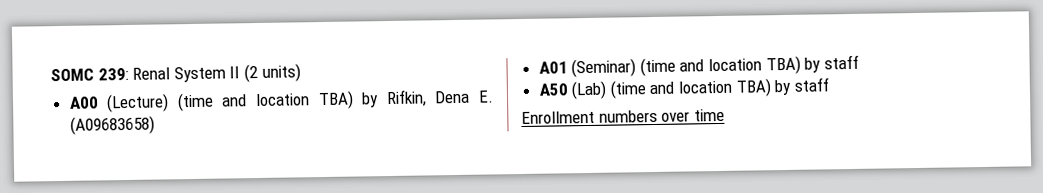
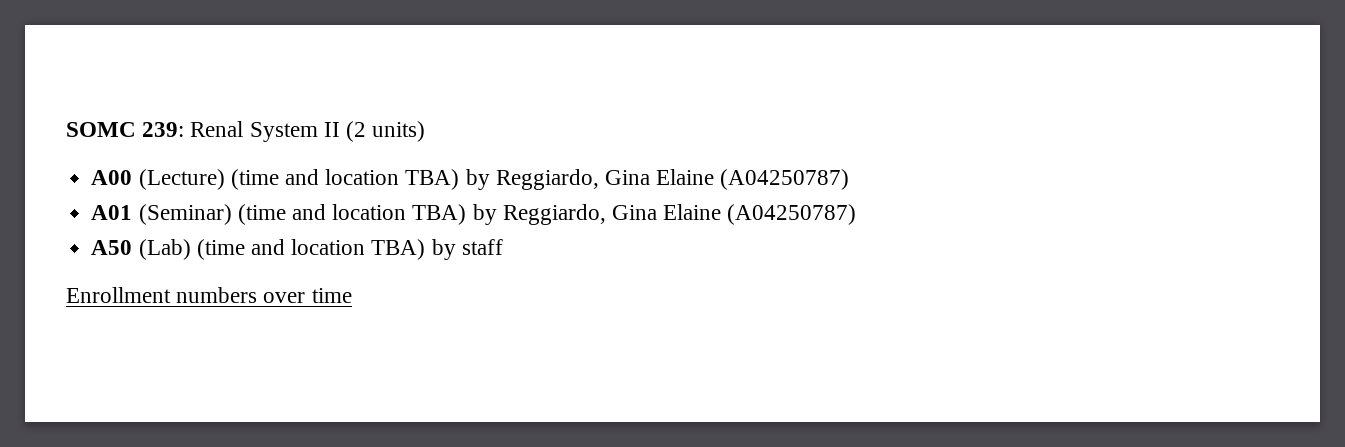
- A00 (Lecture) (time and location TBA) by Rifkin, Dena E. (A09683658)
+ A00 (Lecture) (time and location TBA) by Reggiardo, Gina Elaine (A04250787)
- A01 (Seminar) (time and location TBA) by staff
+ A01 (Seminar) (time and location TBA) by Reggiardo, Gina Elaine (A04250787)

